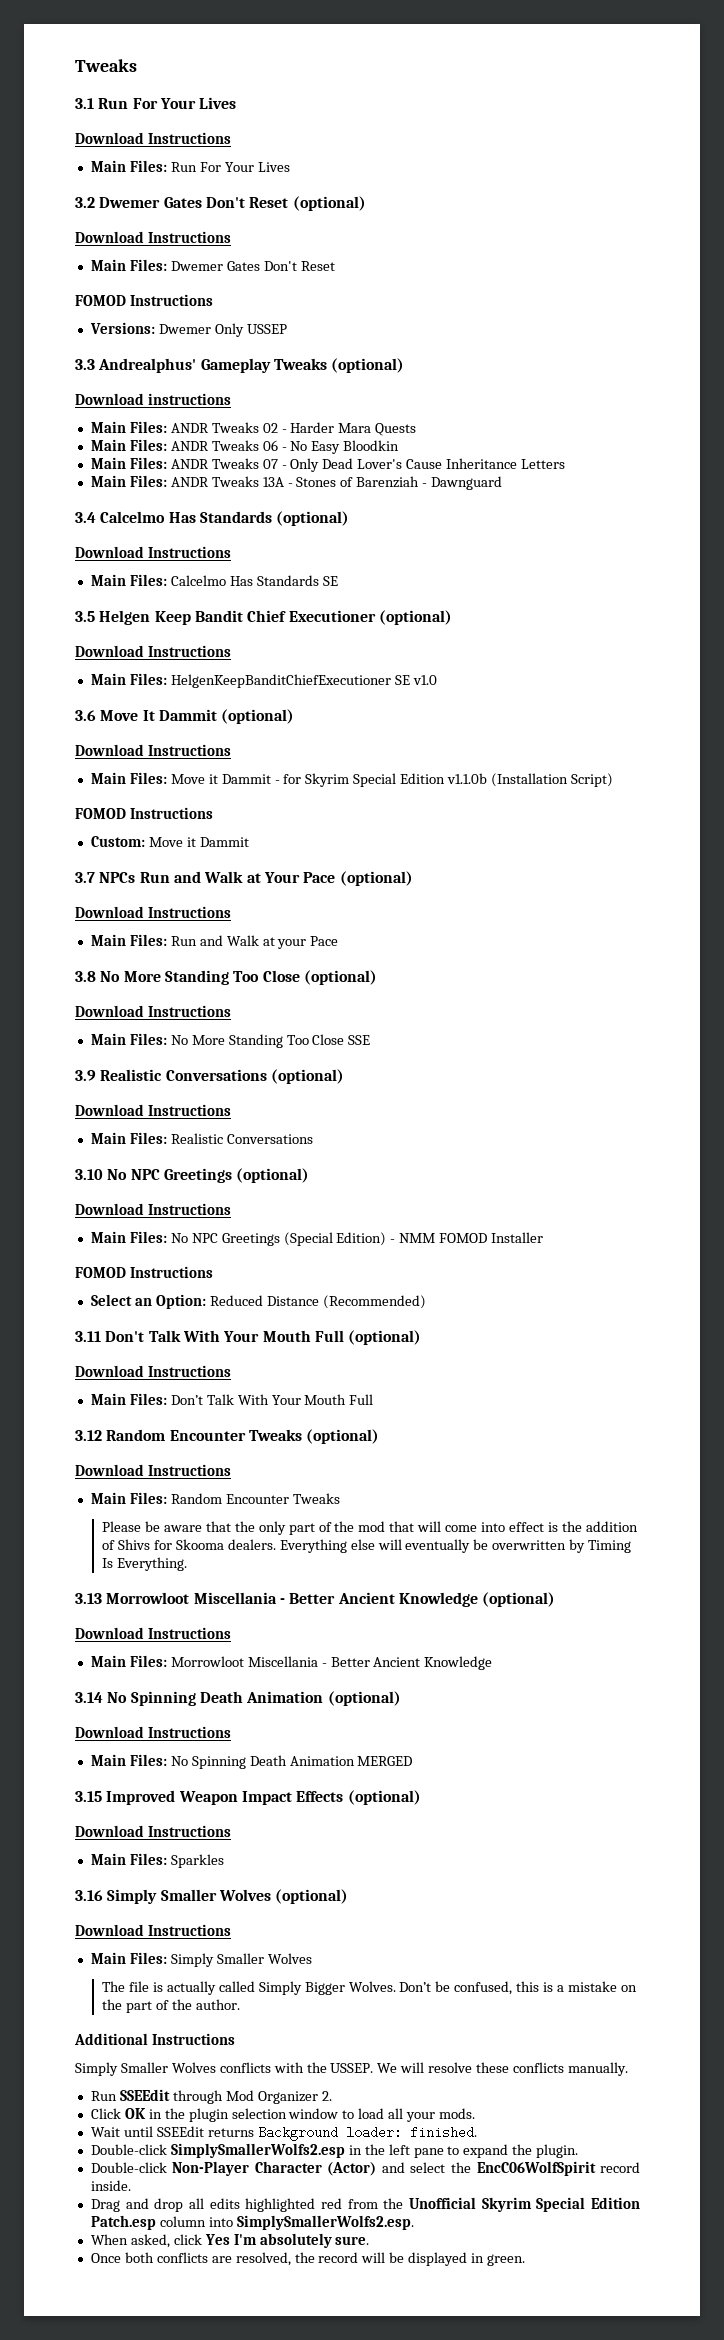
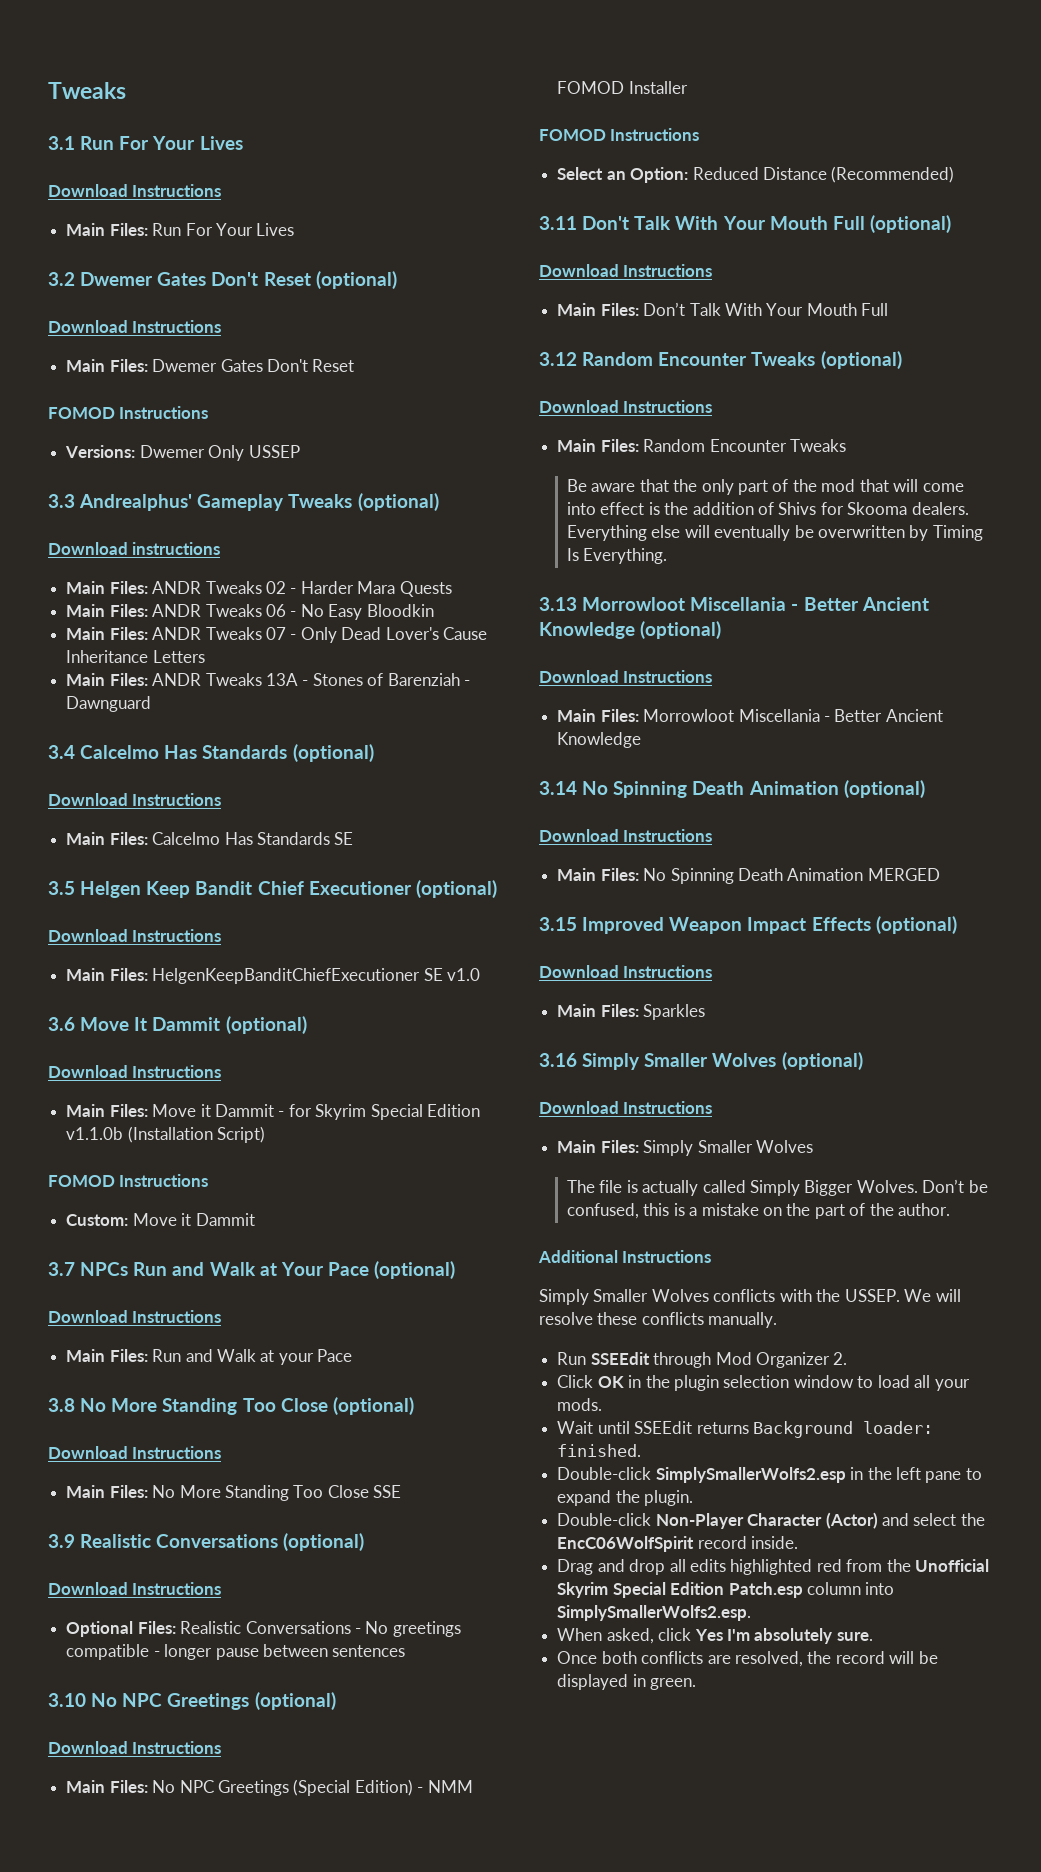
- Main Files: Realistic Conversations
+ Optional Files: Realistic Conversations - No greetings compatible - longer pause between sentences
- Please be aware that the only part of the mod that will come into effect is the addition of Shivs for Skooma dealers.
+ Be aware that the only part of the mod that will come into effect is the addition of Shivs for Skooma dealers.

